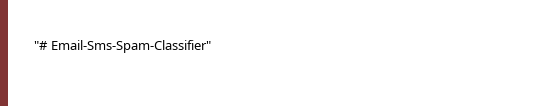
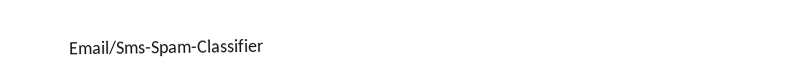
- "# Email-Sms-Spam-Classifier"
+ Email/Sms-Spam-Classifier

